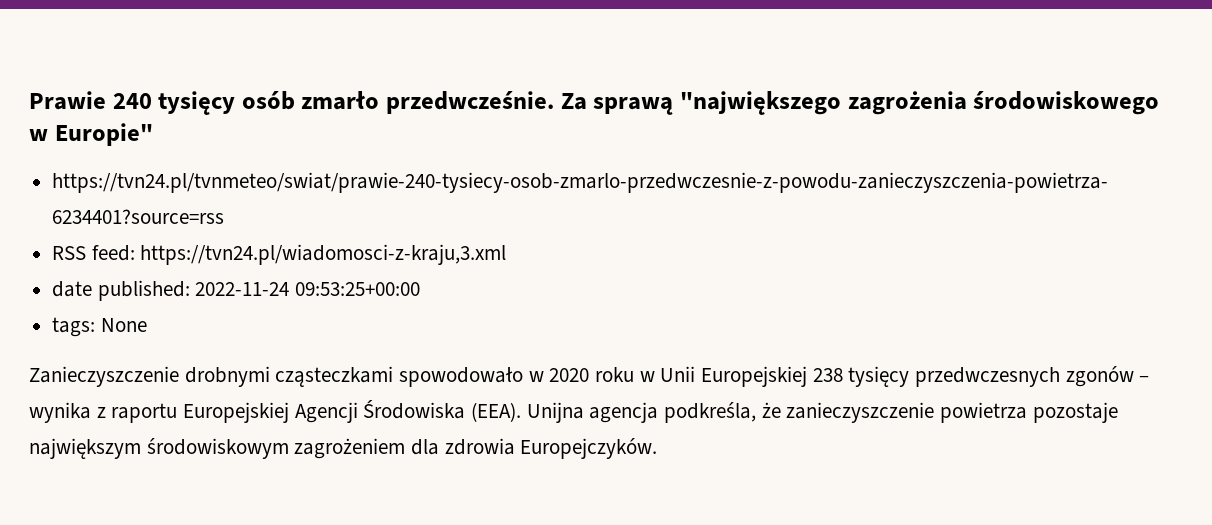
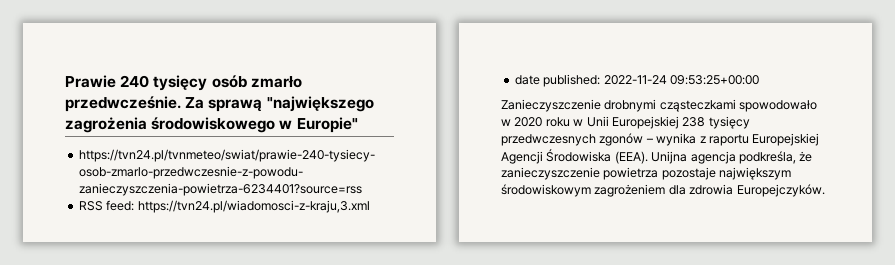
- tags: None

